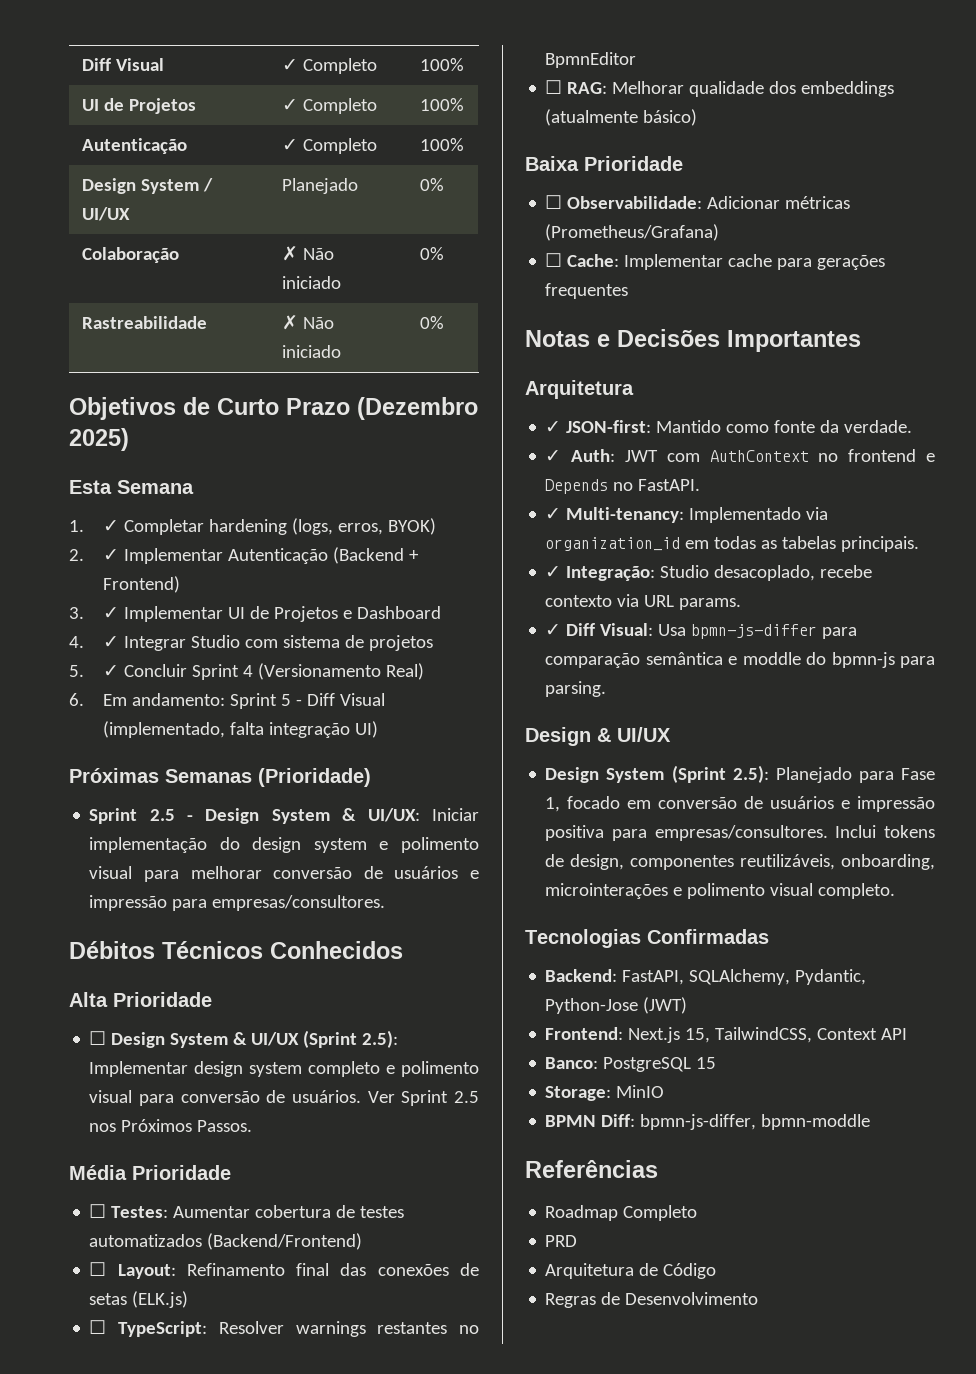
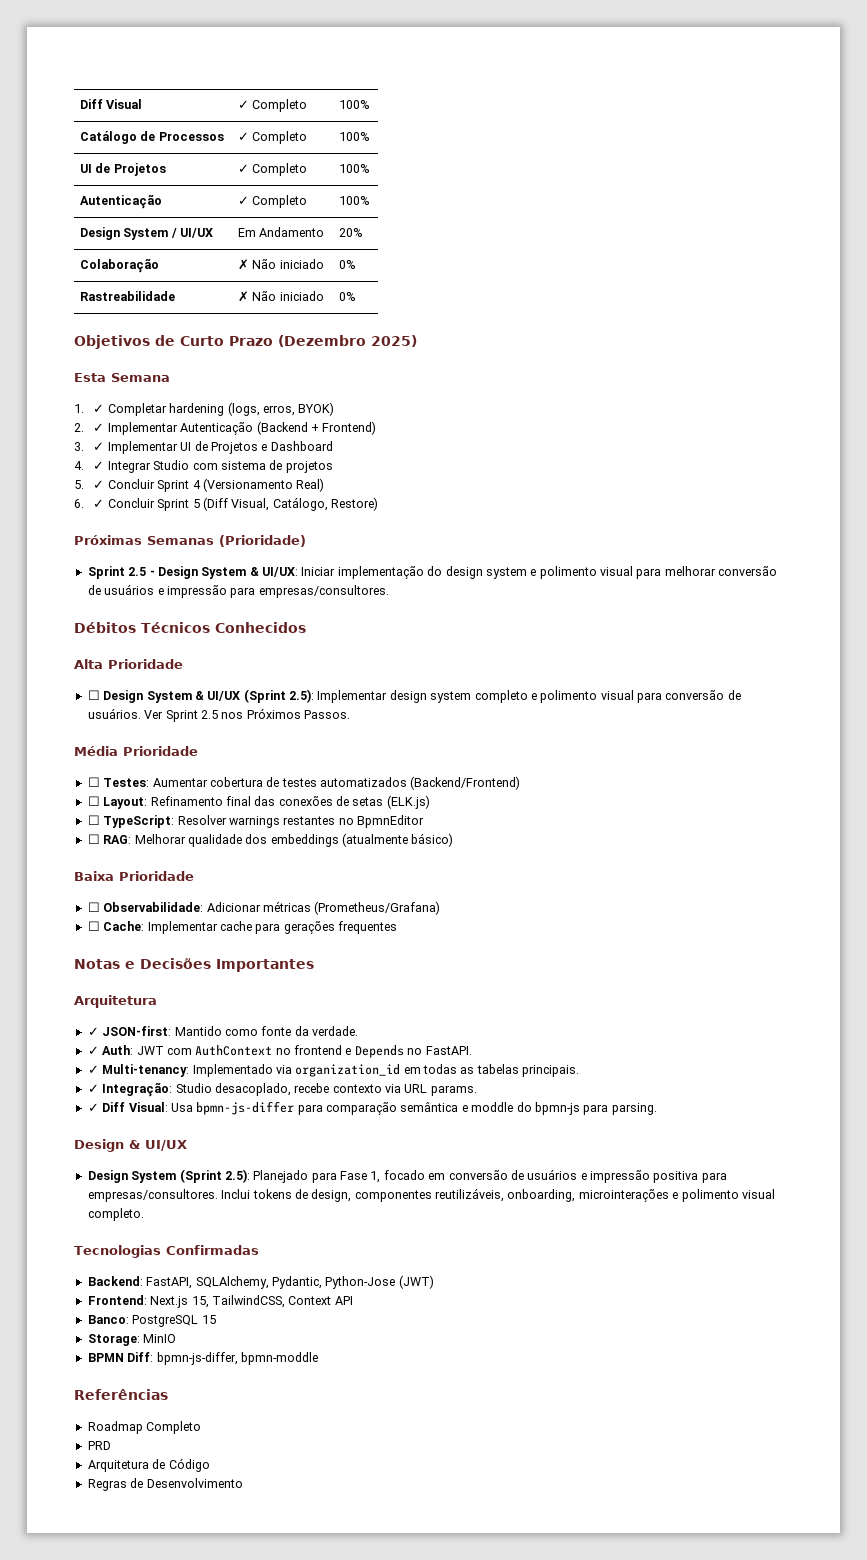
+ Catálogo de Processos | ✓ Completo | 100%
- Design System / UI/UX | Planejado | 0%
+ Design System / UI/UX | Em Andamento | 20%
- 6. Em andamento: Sprint 5 - Diff Visual (implementado, falta integração UI)
+ 6. ✓ Concluir Sprint 5 (Diff Visual, Catálogo, Restore)

